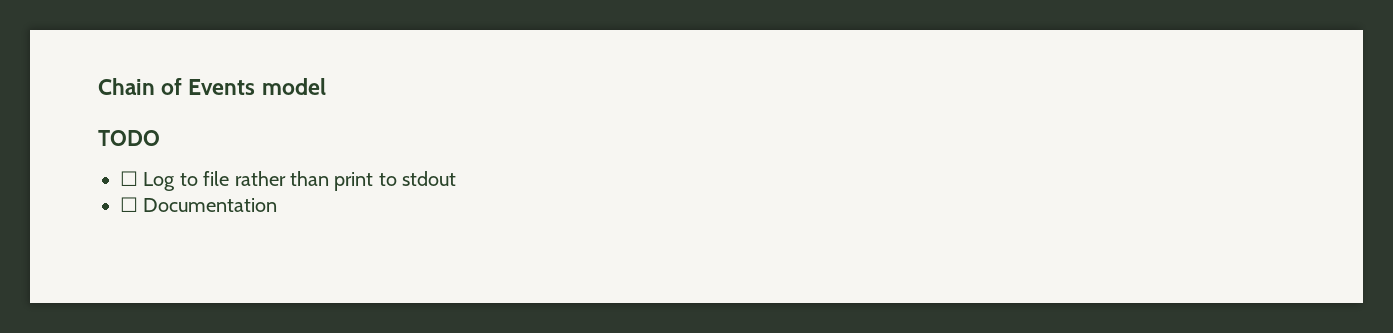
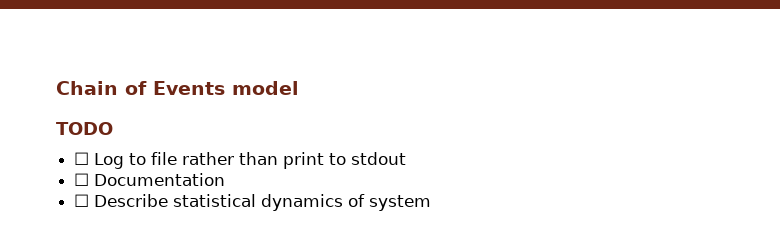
+ ☐ Describe statistical dynamics of system

